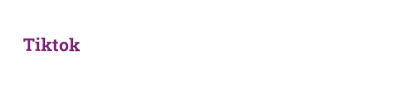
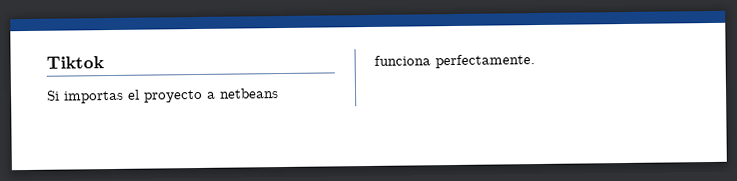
+ Si importas el proyecto a netbeans funciona perfectamente.

